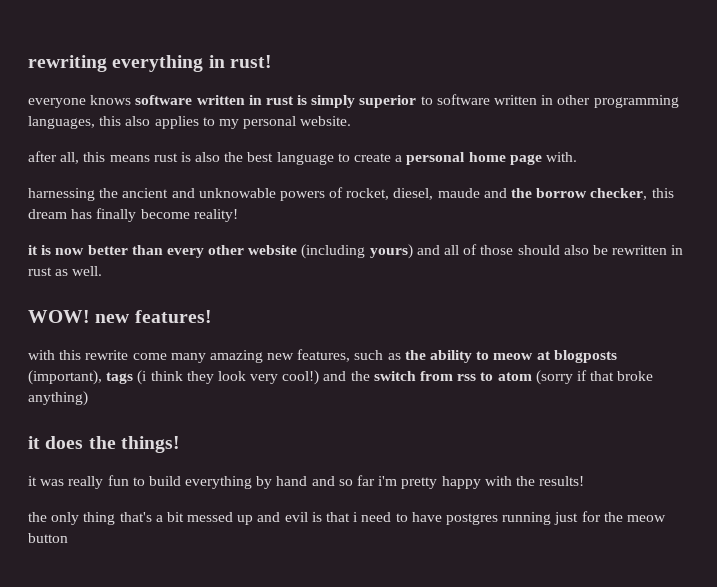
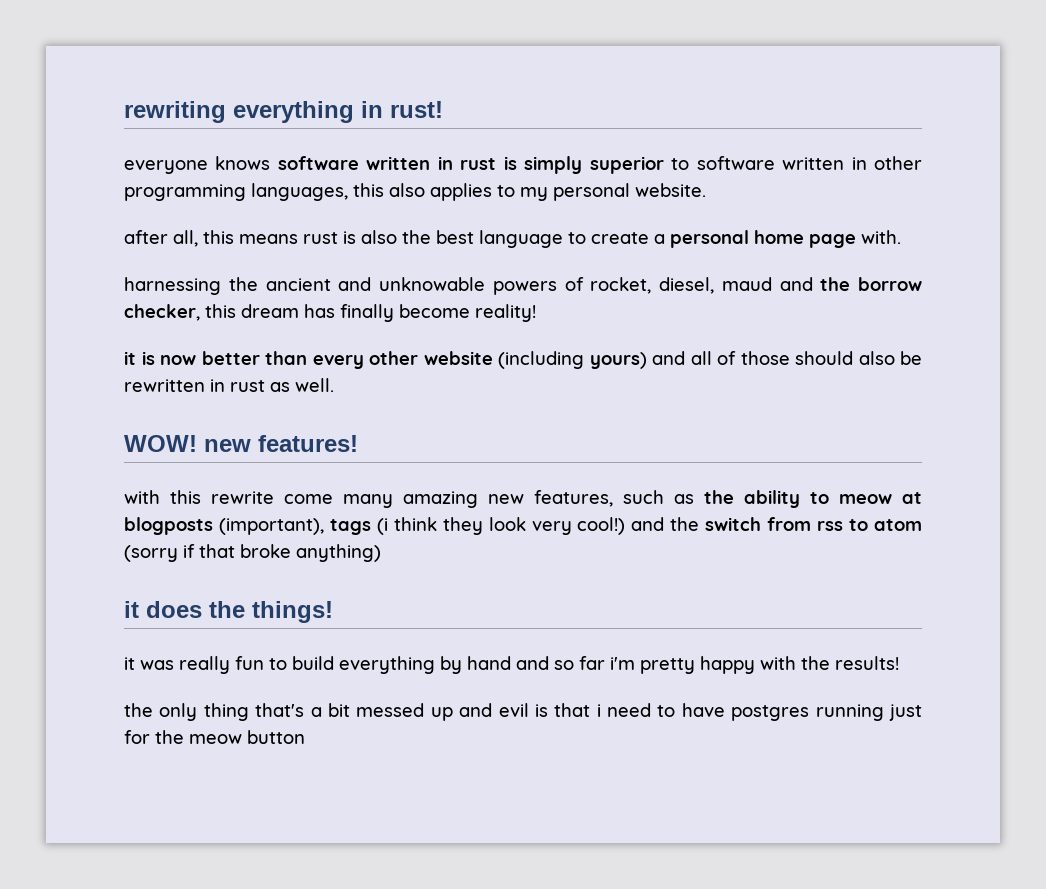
- harnessing the ancient and unknowable powers of rocket, diesel, maude and the borrow checker, this dream has finally become reality!
+ harnessing the ancient and unknowable powers of rocket, diesel, maud and the borrow checker, this dream has finally become reality!

